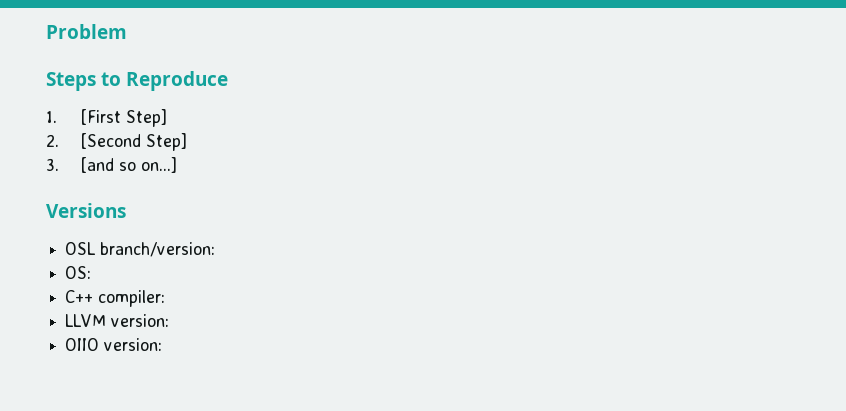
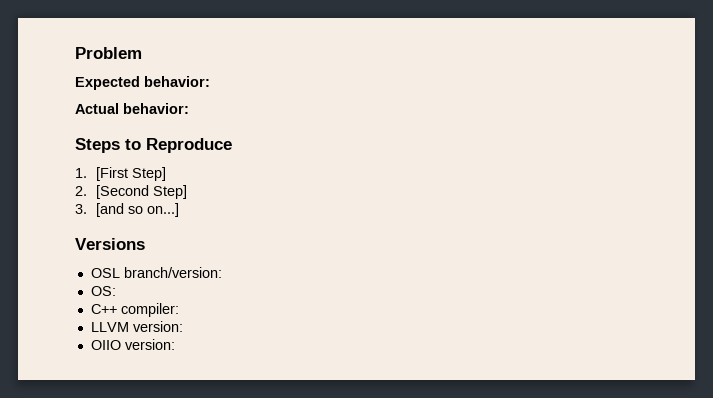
+ Expected behavior:
+ Actual behavior:

